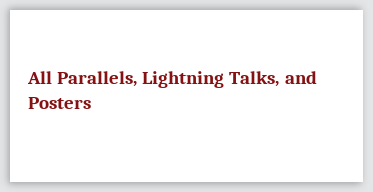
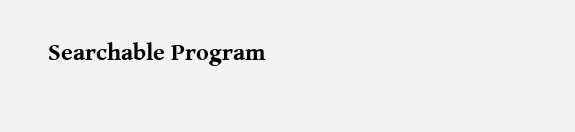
- All Parallels, Lightning Talks, and Posters
+ Searchable Program

